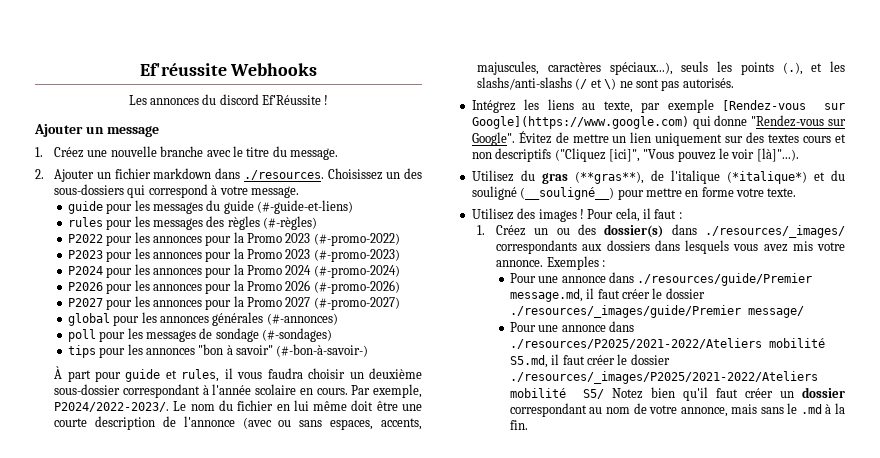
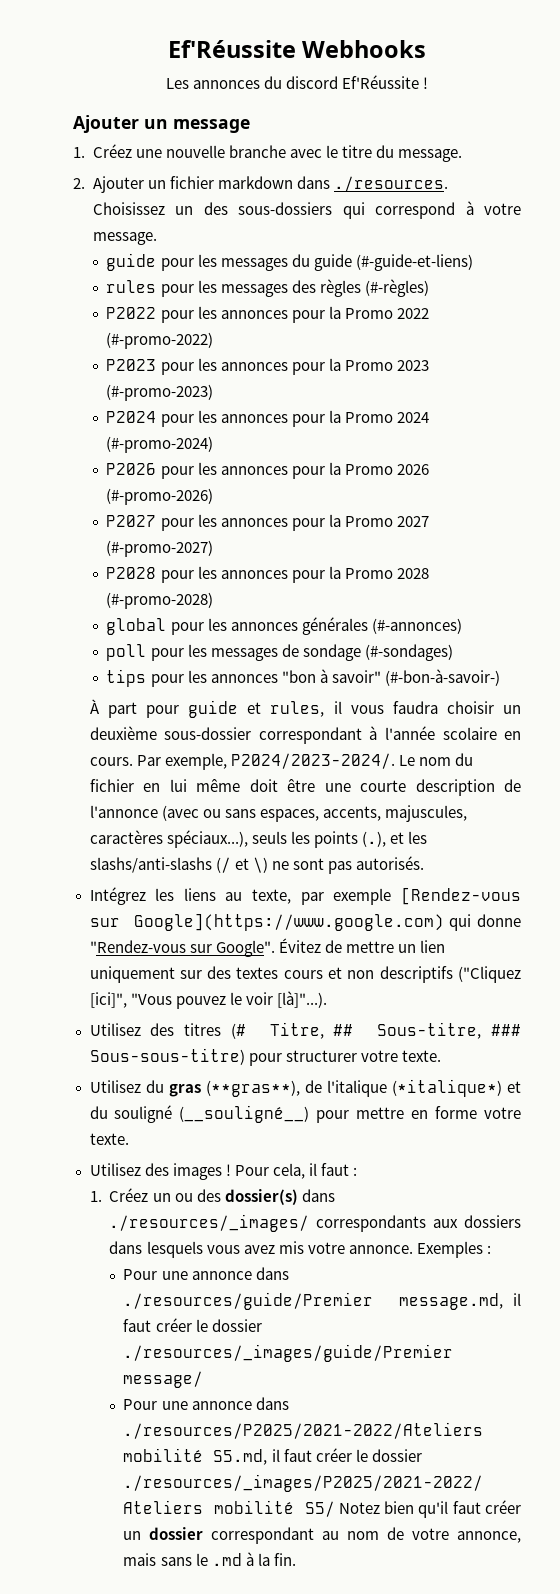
- Ef'réussite Webhooks
+ Ef'Réussite Webhooks
- P2022 pour les annonces pour la Promo 2023 (#-promo-2022)
+ P2022 pour les annonces pour la Promo 2022 (#-promo-2022)
+ P2028 pour les annonces pour la Promo 2028 (#-promo-2028)
- Par exemple, P2024/2022-2023/.
+ Par exemple, P2024/2023-2024/.
+ Utilisez des titres (# Titre, ## Sous-titre, ### Sous-sous-titre) pour structurer votre texte.

